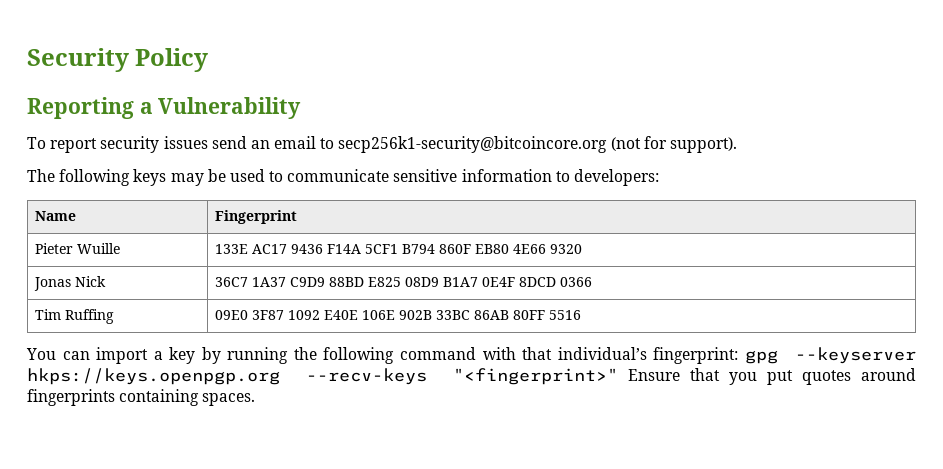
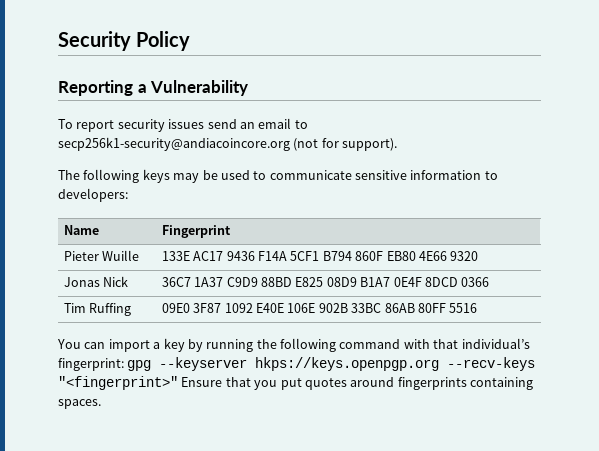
- To report security issues send an email to secp256k1-security@bitcoincore.org (not for support).
+ To report security issues send an email to secp256k1-security@andiacoincore.org (not for support).

